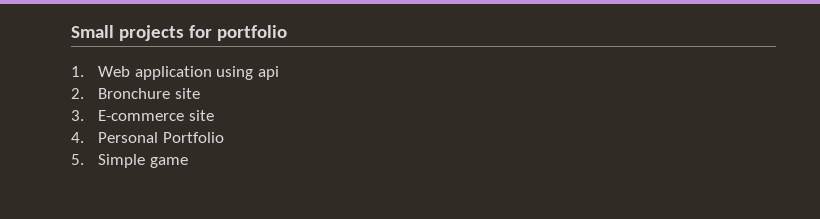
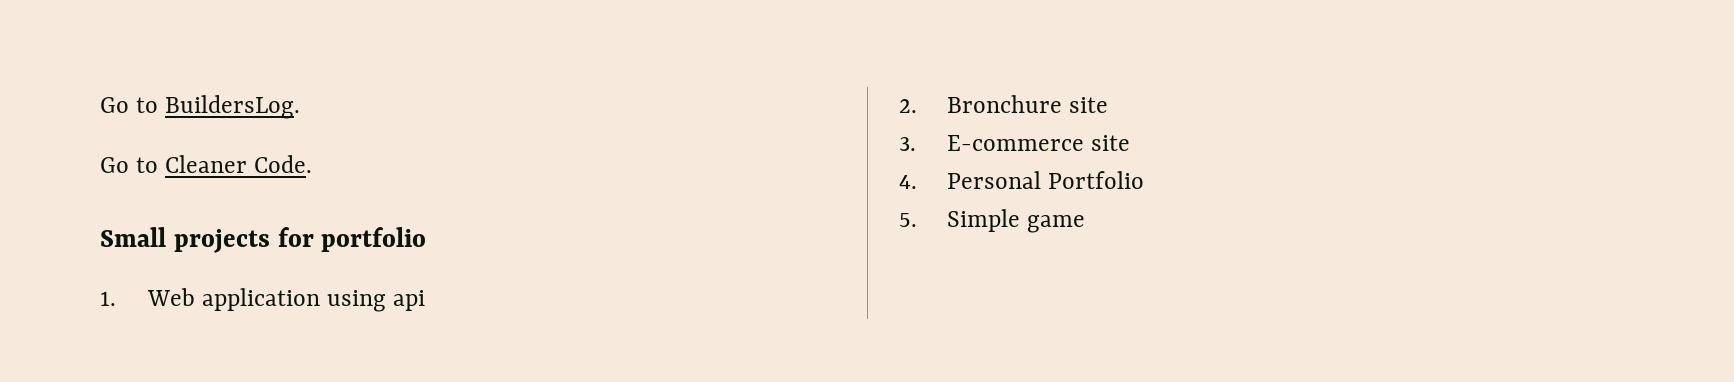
+ Go to BuildersLog.
+ Go to Cleaner Code.

